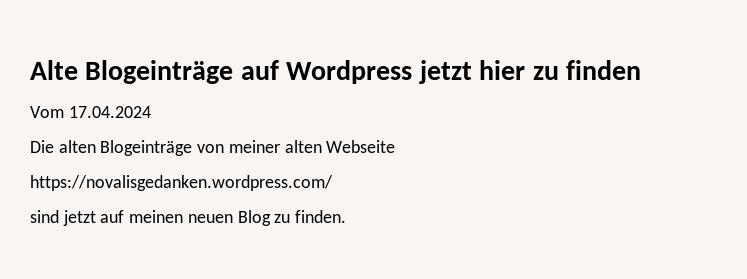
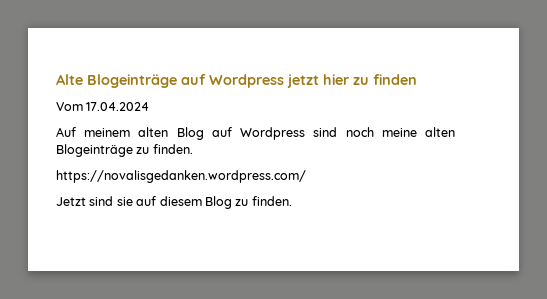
- Die alten Blogeinträge von meiner alten Webseite
+ Auf meinem alten Blog auf Wordpress sind noch meine alten Blogeinträge zu finden.
  https://novalisgedanken.wordpress.com/
- sind jetzt auf meinen neuen Blog zu finden.
+ Jetzt sind sie auf diesem Blog zu finden.

